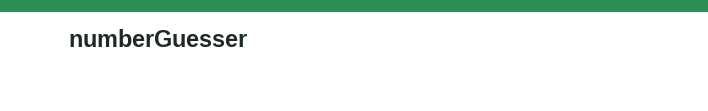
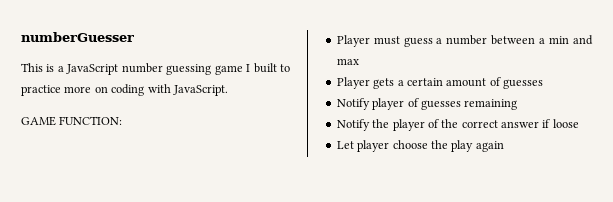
+ This is a JavaScript number guessing game I built to practice more on coding with JavaScript.
+ GAME FUNCTION:
+ Player must guess a number between a min and max
+ Player gets a certain amount of guesses
+ Notify player of guesses remaining
+ Notify the player of the correct answer if loose
+ Let player choose the play again

